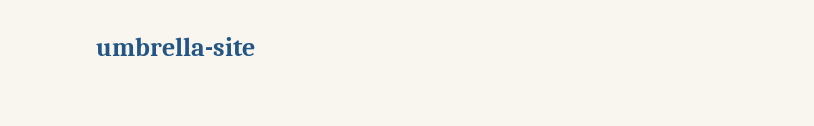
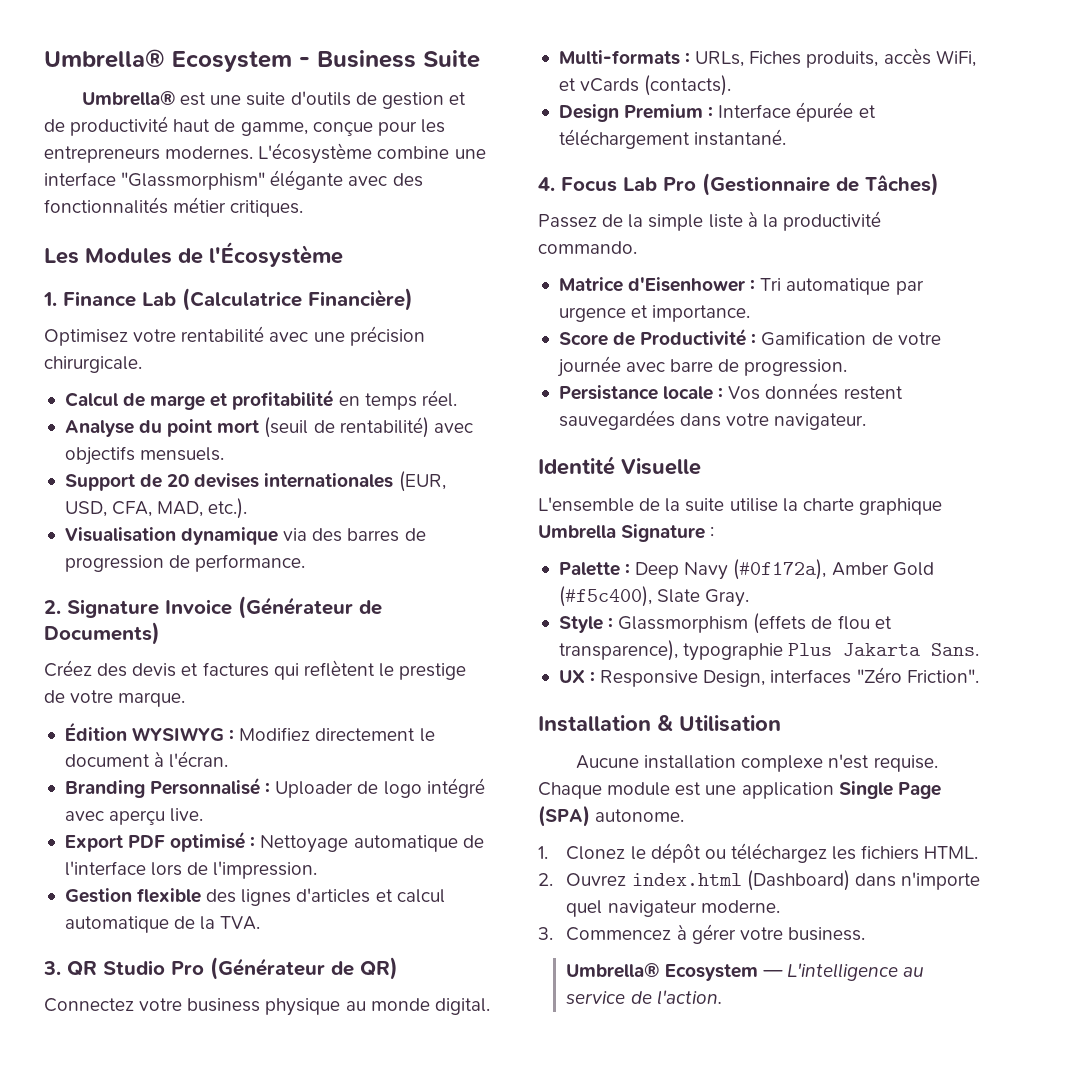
- umbrella-site
+ Umbrella® Ecosystem - Business Suite
+ Umbrella® est une suite d'outils de gestion et de productivité haut de gamme, conçue pour les entrepreneurs modernes. L'écosystème combine une interface "Glassmorphism" élégante avec des fonctionnalités métier critiques.
+ Les Modules de l'Écosystème
+ 1. Finance Lab (Calculatrice Financière)
+ Optimisez votre rentabilité avec une précision chirurgicale.
+ Calcul de marge et profitabilité en temps réel.
+ Analyse du point mort (seuil de rentabilité) avec objectifs mensuels.
+ Support de 20 devises internationales (EUR, USD, CFA, MAD, etc.).
+ Visualisation dynamique via des barres de progression de performance.
+ 2. Signature Invoice (Générateur de Documents)
+ Créez des devis et factures qui reflètent le prestige de votre marque.
+ Édition WYSIWYG : Modifiez directement le document à l'écran.
+ Branding Personnalisé : Uploader de logo intégré avec aperçu live.
+ Export PDF optimisé : Nettoyage automatique de l'interface lors de l'impression.
+ Gestion flexible des lignes d'articles et calcul automatique de la TVA.
+ 3. QR Studio Pro (Générateur de QR)
+ Connectez votre business physique au monde digital.
+ Multi-formats : URLs, Fiches produits, accès WiFi, et vCards (contacts).
+ Design Premium : Interface épurée et téléchargement instantané.
+ 4. Focus Lab Pro (Gestionnaire de Tâches)
+ Passez de la simple liste à la productivité commando.
+ Matrice d'Eisenhower : Tri automatique par urgence et importance.
+ Score de Productivité : Gamification de votre journée avec barre de progression.
+ Persistance locale : Vos données restent sauvegardées dans votre navigateur.
+ Identité Visuelle
+ L'ensemble de la suite utilise la charte graphique Umbrella Signature :
+ Palette : Deep Navy (#0f172a), Amber Gold (#f5c400), Slate Gray.
+ Style : Glassmorphism (effets de flou et transparence), typographie Plus Jakarta Sans.
+ UX : Responsive Design, interfaces "Zéro Friction".
+ Installation & Utilisation
+ Aucune installation complexe n'est requise. Chaque module est une application Single Page (SPA) autonome.
+ 1. Clonez le dépôt ou téléchargez les fichiers HTML.
+ 2. Ouvrez index.html (Dashboard) dans n'importe quel navigateur moderne.
+ 3. Commencez à gérer votre business.
+ Umbrella® Ecosystem — L'intelligence au service de l'action.

